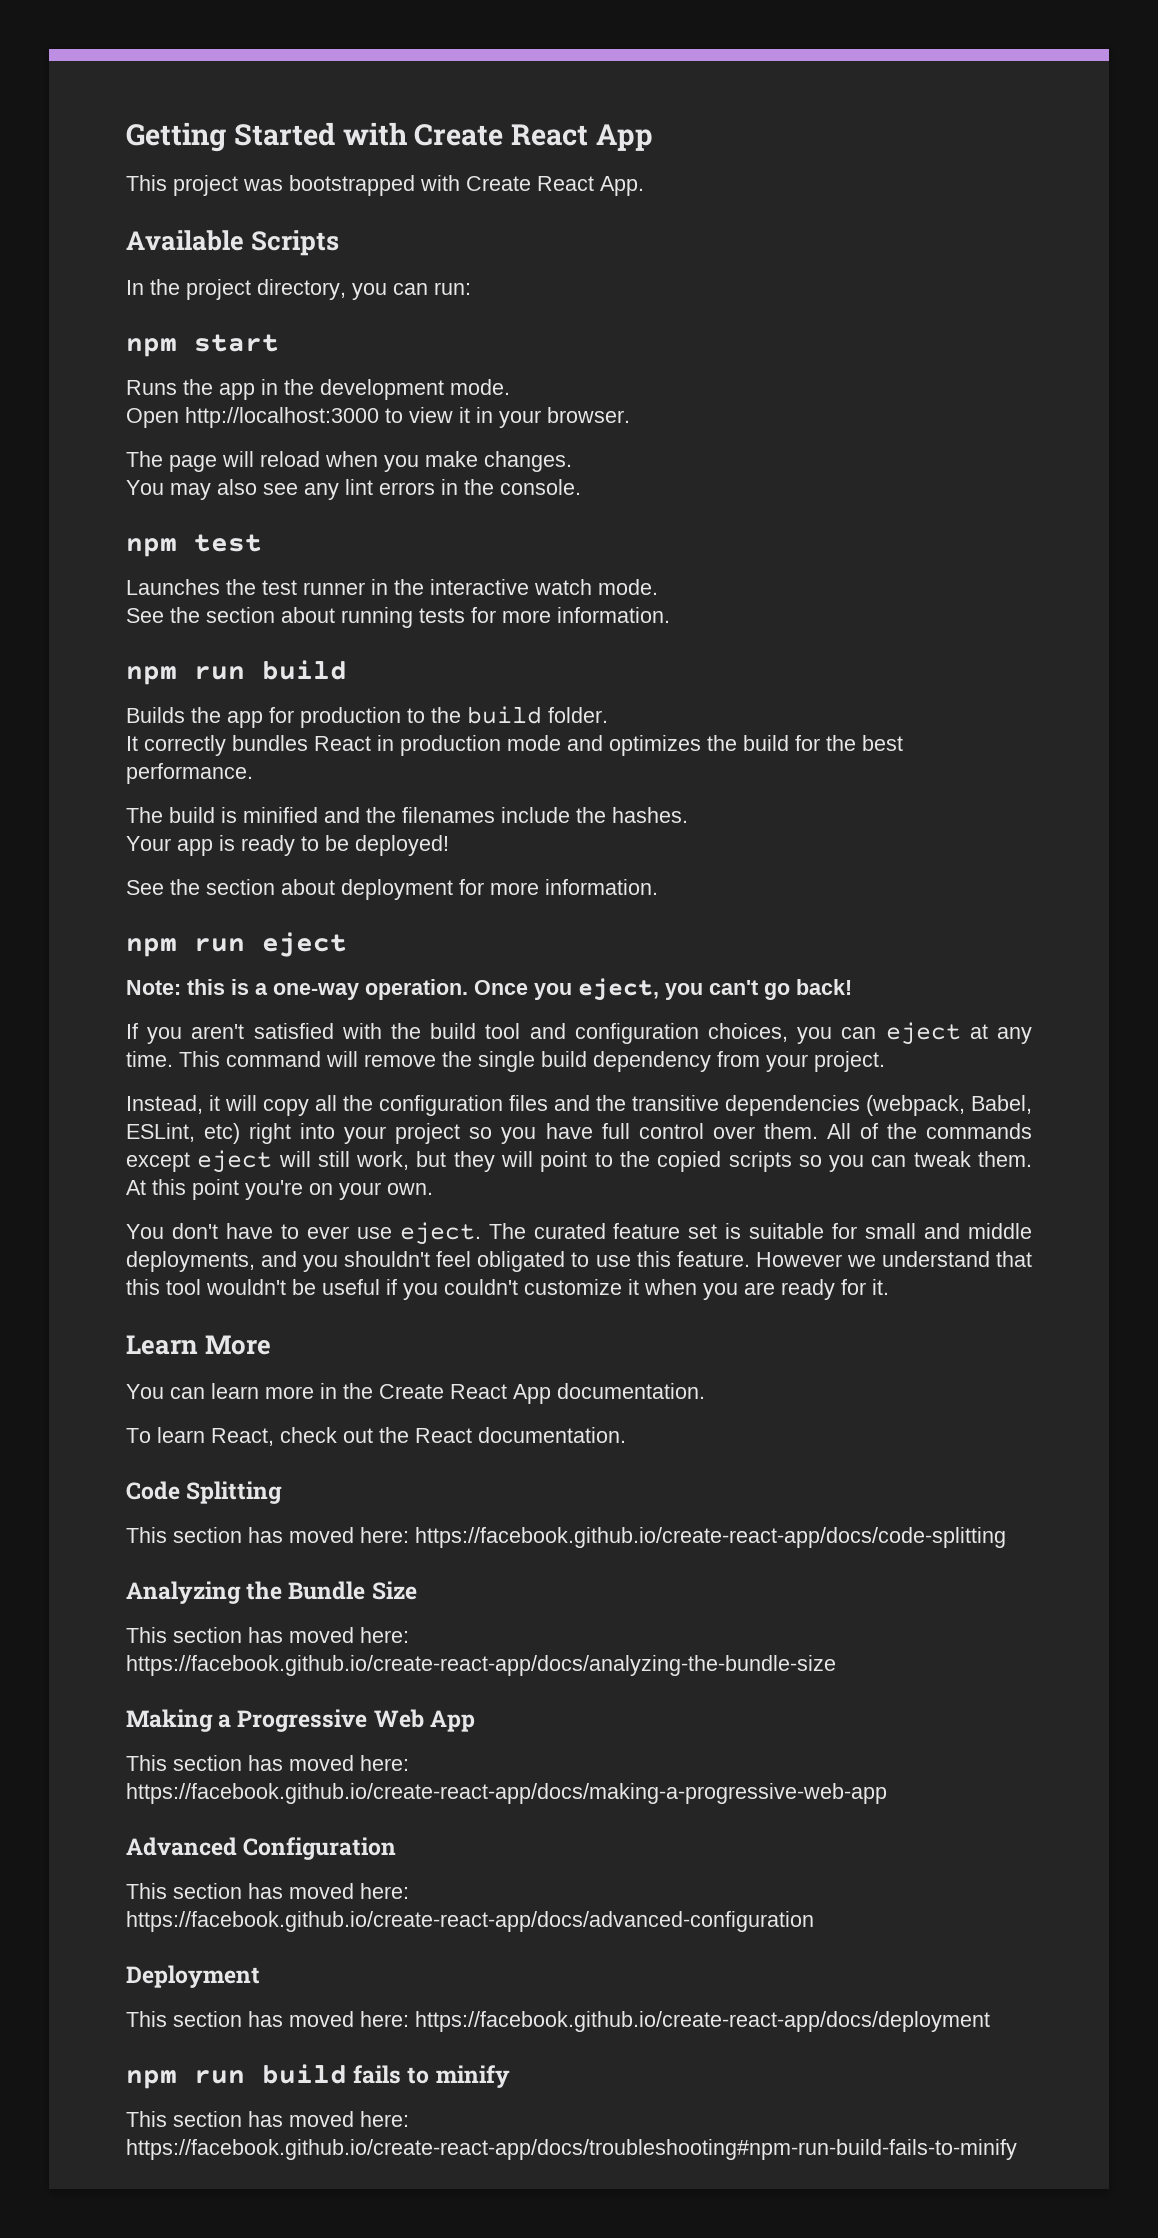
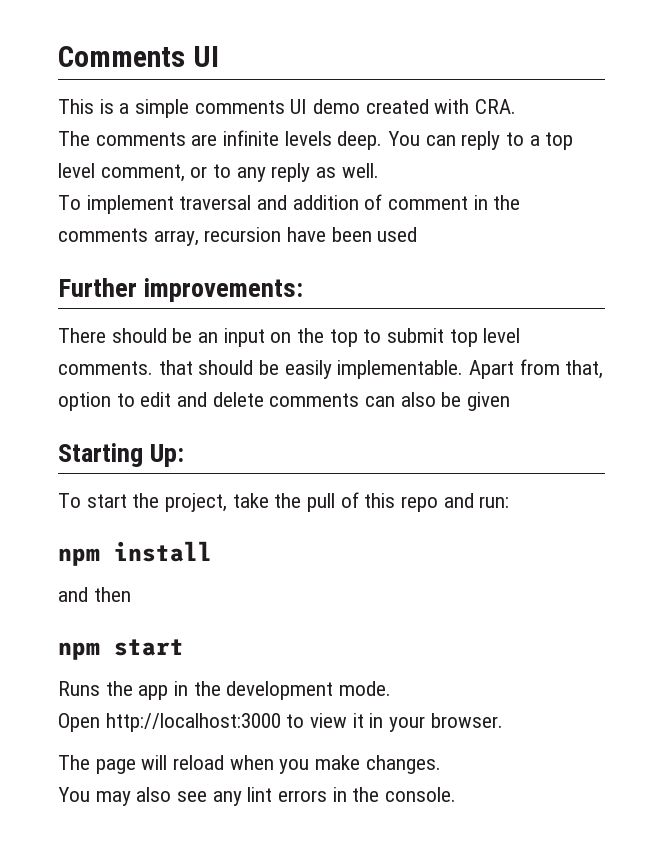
- Getting Started with Create React App
- This project was bootstrapped with Create React App.
- Available Scripts
- In the project directory, you can run:
+ Comments UI
+ This is a simple comments UI demo created with CRA.
+ The comments are infinite levels deep. You can reply to a top level comment, or to any reply as well.
+ To implement traversal and addition of comment in the comments array, recursion have been used
+ Further improvements:
+ There should be an input on the top to submit top level comments. that should be easily implementable. Apart from that, option to edit and delete comments can also be given
+ Starting Up:
+ To start the project, take the pull of this repo and run:
+ npm install
+ and then
- npm test
- Launches the test runner in the interactive watch mode.
- See the section about running tests for more information.
- npm run build
- Builds the app for production to the build folder.
- It correctly bundles React in production mode and optimizes the build for the best performance.
- The build is minified and the filenames include the hashes.
- Your app is ready to be deployed!
- See the section about deployment for more information.
- npm run eject
- Note: this is a one-way operation. Once you eject, you can't go back!
- If you aren't satisfied with the build tool and configuration choices, you can eject at any time. This command will remove the single build dependency from your project.
- Instead, it will copy all the configuration files and the transitive dependencies (webpack, Babel, ESLint, etc) right into your project so you have full control over them. All of the commands except eject will still work, but they will point to the copied scripts so you can tweak them. At this point you're on your own.
- You don't have to ever use eject. The curated feature set is suitable for small and middle deployments, and you shouldn't feel obligated to use this feature. However we understand that this tool wouldn't be useful if you couldn't customize it when you are ready for it.
- Learn More
- You can learn more in the Create React App documentation.
- To learn React, check out the React documentation.
- Code Splitting
- This section has moved here: https://facebook.github.io/create-react-app/docs/code-splitting
- Analyzing the Bundle Size
- This section has moved here: https://facebook.github.io/create-react-app/docs/analyzing-the-bundle-size
- Making a Progressive Web App
- This section has moved here: https://facebook.github.io/create-react-app/docs/making-a-progressive-web-app
- Advanced Configuration
- This section has moved here: https://facebook.github.io/create-react-app/docs/advanced-configuration
- Deployment
- This section has moved here: https://facebook.github.io/create-react-app/docs/deployment
- npm run build fails to minify
- This section has moved here: https://facebook.github.io/create-react-app/docs/troubleshooting#npm-run-build-fails-to-minify

